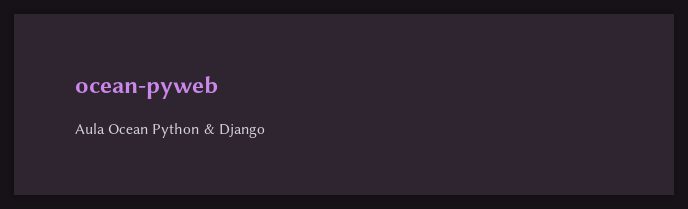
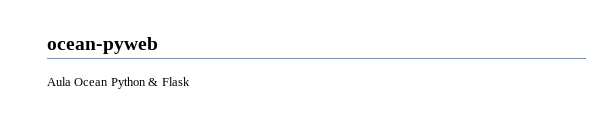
- Aula Ocean Python & Django
+ Aula Ocean Python & Flask

